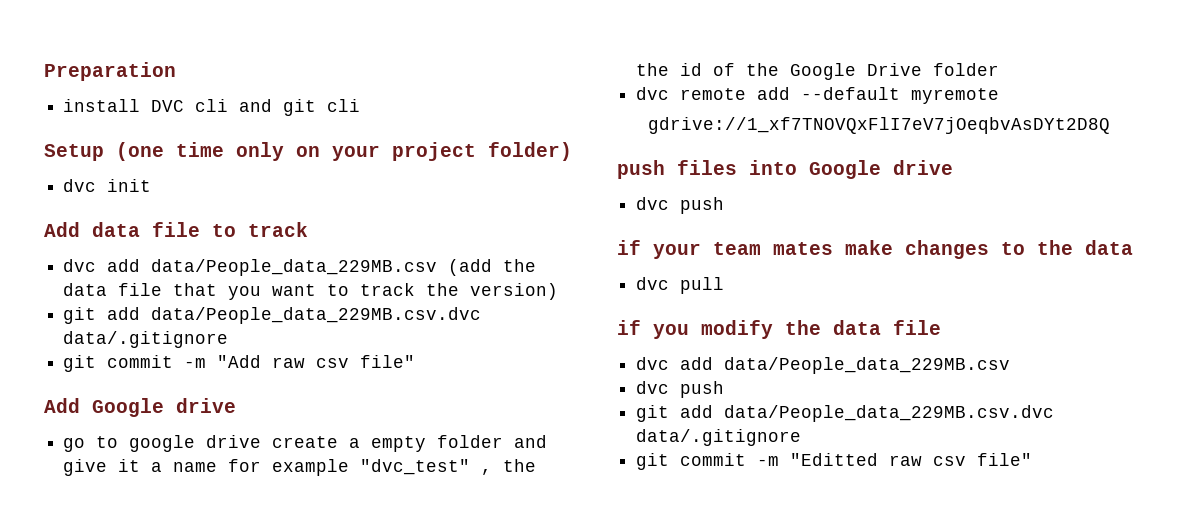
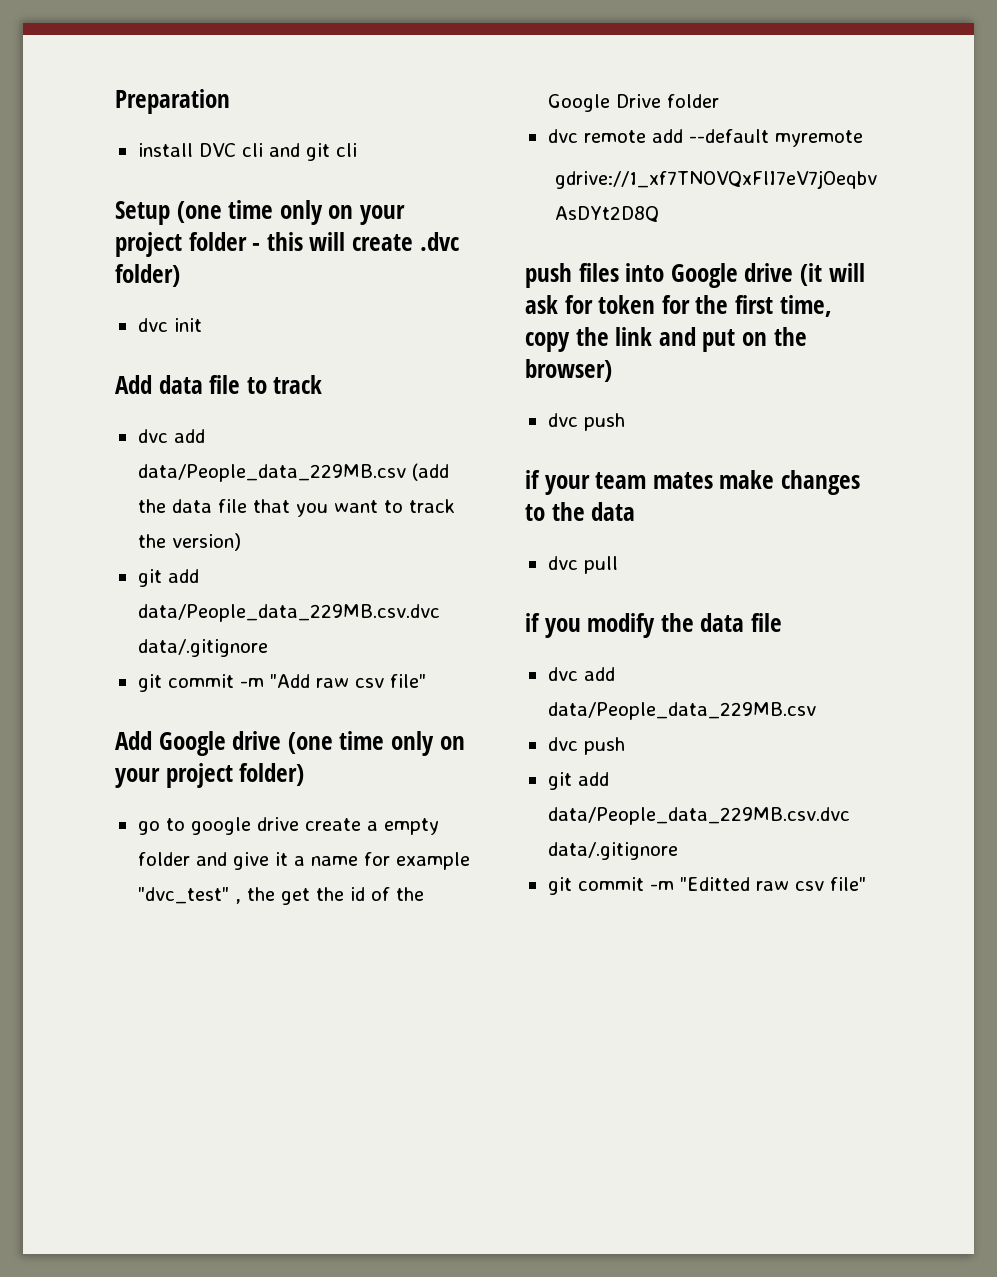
- Setup (one time only on your project folder)
+ Setup (one time only on your project folder - this will create .dvc folder)
- Add Google drive
+ Add Google drive (one time only on your project folder)
- go to google drive create a empty folder and give it a name for example "dvc_test" , the the id of the Google Drive folder
+ go to google drive create a empty folder and give it a name for example "dvc_test" , the get the id of the Google Drive folder
- push files into Google drive
+ push files into Google drive (it will ask for token for the first time, copy the link and put on the browser)

